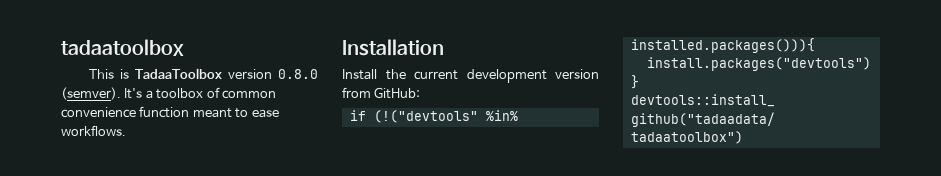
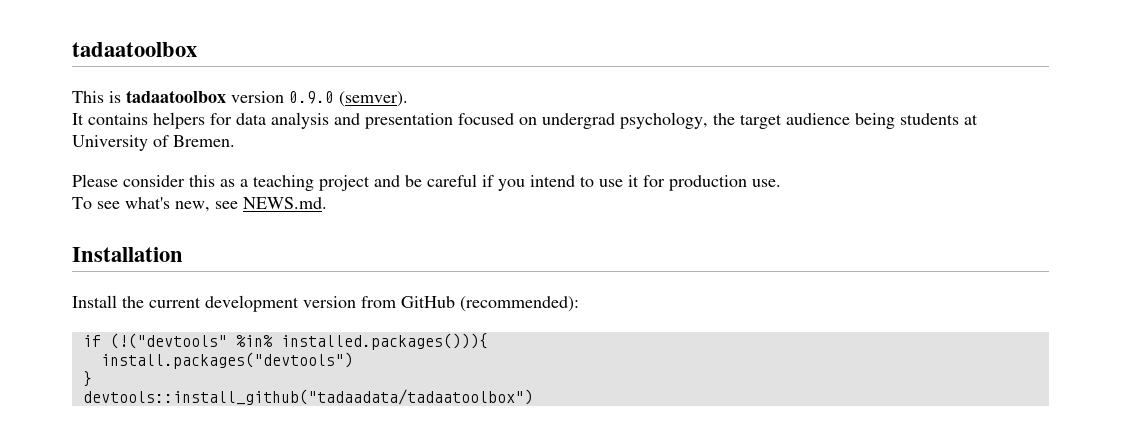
- This is TadaaToolbox version 0.8.0 (semver). It's a toolbox of common convenience function meant to ease workflows.
+ This is tadaatoolbox version 0.9.0 (semver).
+ It contains helpers for data analysis and presentation focused on undergrad psychology, the target audience being students at University of Bremen.
+ Please consider this as a teaching project and be careful if you intend to use it for production use.
+ To see what's new, see NEWS.md.
- Install the current development version from GitHub:
+ Install the current development version from GitHub (recommended):

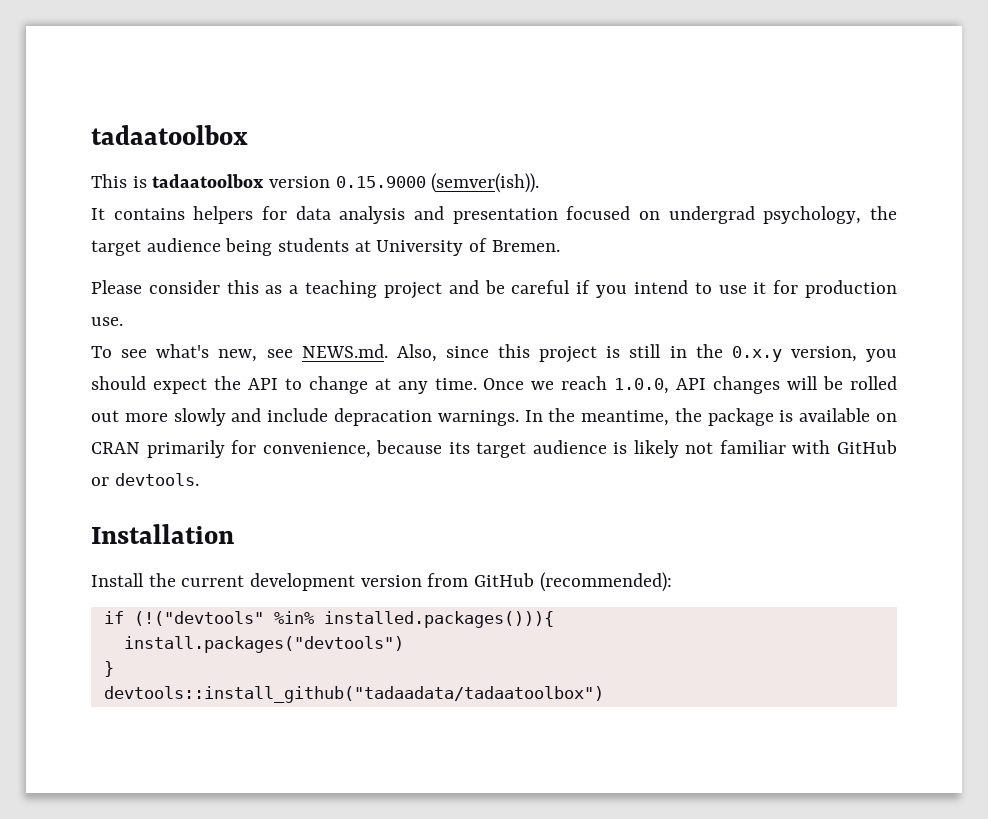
- This is tadaatoolbox version 0.9.0 (semver).
+ This is tadaatoolbox version 0.15.9000 (semver(ish)).
- To see what's new, see NEWS.md.
+ To see what's new, see NEWS.md. Also, since this project is still in the 0.x.y version, you should expect the API to change at any time. Once we reach 1.0.0, API changes will be rolled out more slowly and include depracation warnings. In the meantime, the package is available on CRAN primarily for convenience, because its target audience is likely not familiar with GitHub or devtools.

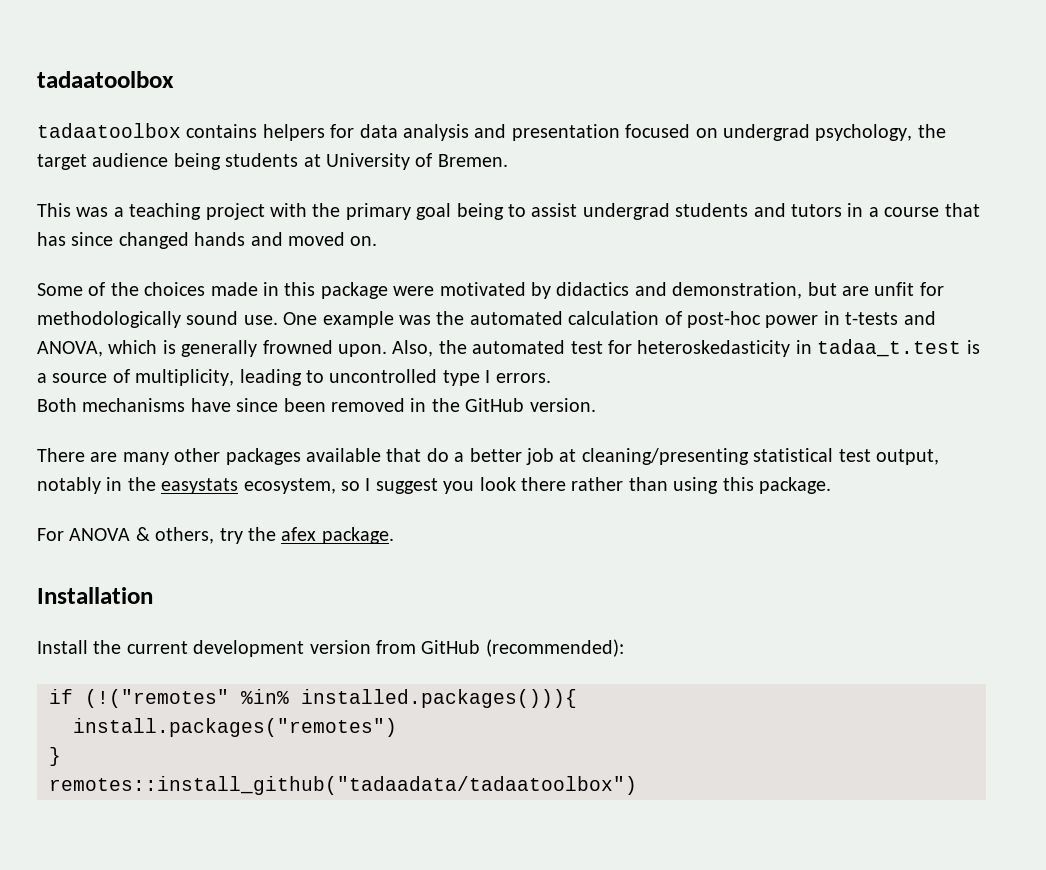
- This is tadaatoolbox version 0.15.9000 (semver(ish)).
- It contains helpers for data analysis and presentation focused on undergrad psychology, the target audience being students at University of Bremen.
+ tadaatoolbox contains helpers for data analysis and presentation focused on undergrad psychology, the target audience being students at University of Bremen.
- Please consider this as a teaching project and be careful if you intend to use it for production use.
- To see what's new, see NEWS.md. Also, since this project is still in the 0.x.y version, you should expect the API to change at any time. Once we reach 1.0.0, API changes will be rolled out more slowly and include depracation warnings. In the meantime, the package is available on CRAN primarily for convenience, because its target audience is likely not familiar with GitHub or devtools.
+ This was a teaching project with the primary goal being to assist undergrad students and tutors in a course that has since changed hands and moved on.
+ Some of the choices made in this package were motivated by didactics and demonstration, but are unfit for methodologically sound use. One example was the automated calculation of post-hoc power in t-tests and ANOVA, which is generally frowned upon. Also, the automated test for heteroskedasticity in tadaa_t.test is a source of multiplicity, leading to uncontrolled type I errors.
+ Both mechanisms have since been removed in the GitHub version.
+ There are many other packages available that do a better job at cleaning/presenting statistical test output, notably in the easystats ecosystem, so I suggest you look there rather than using this package.
+ For ANOVA & others, try the afex package.
- if (!("devtools" %in% installed.packages())){
+ if (!("remotes" %in% installed.packages())){
- install.packages("devtools")
+ install.packages("remotes")
- devtools::install_github("tadaadata/tadaatoolbox")
+ remotes::install_github("tadaadata/tadaatoolbox")

